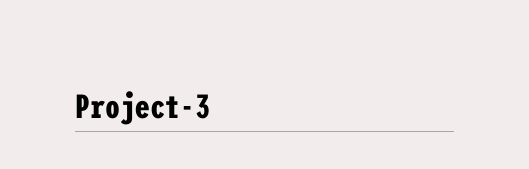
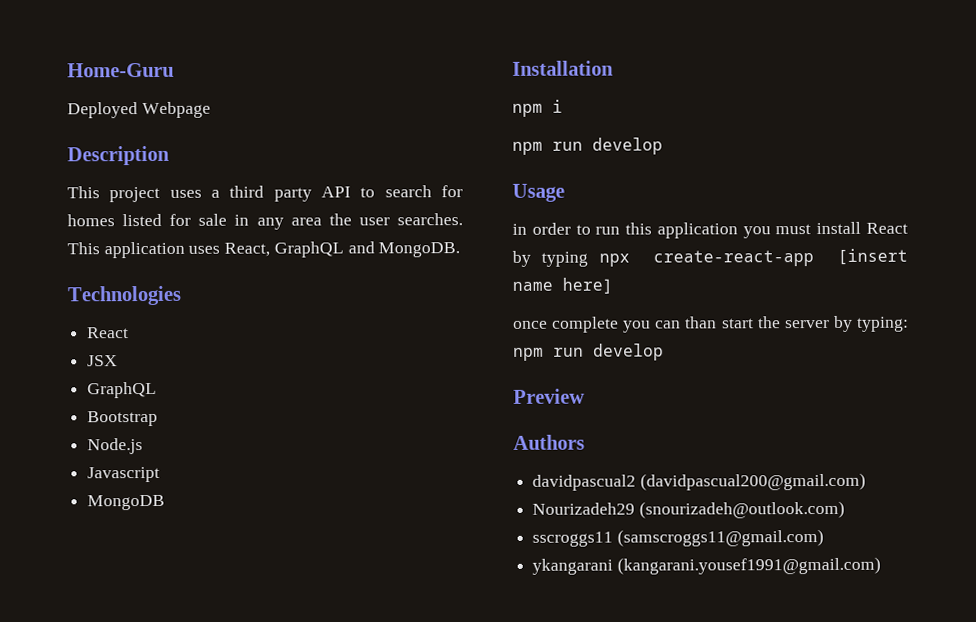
- Project-3
+ Home-Guru
+ Deployed Webpage
+ Description
+ This project uses a third party API to search for homes listed for sale in any area the user searches. This application uses React, GraphQL and MongoDB.
+ Technologies
+ React
+ JSX
+ GraphQL
+ Bootstrap
+ Node.js
+ Javascript
+ MongoDB
+ Installation
+ npm i
+ npm run develop
+ Usage
+ in order to run this application you must install React by typing npx create-react-app [insert name here]
+ once complete you can than start the server by typing: npm run develop
+ Preview
+ Authors
+ davidpascual2 (davidpascual200@gmail.com)
+ Nourizadeh29 (snourizadeh@outlook.com)
+ sscroggs11 (samscroggs11@gmail.com)
+ ykangarani (kangarani.yousef1991@gmail.com)

